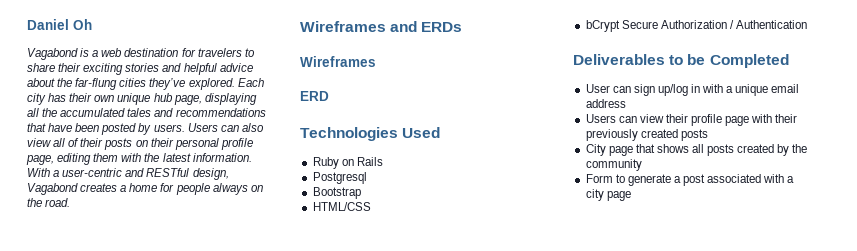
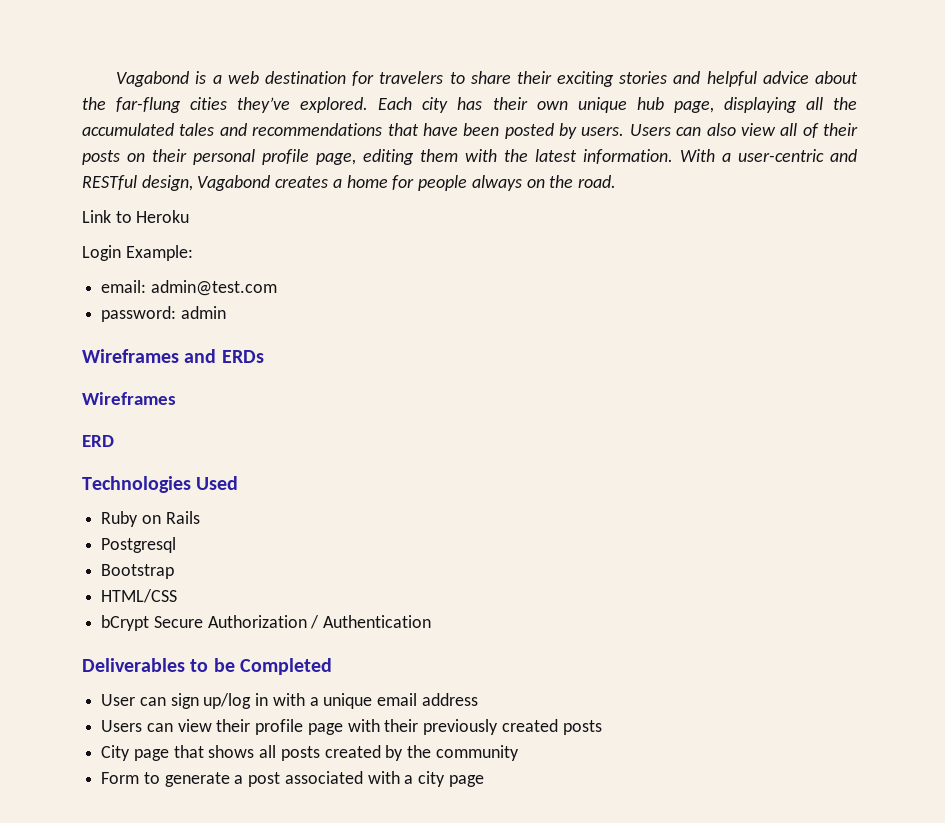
- Daniel Oh
+ Link to Heroku
+ Login Example:
+ email: admin@test.com
+ password: admin

